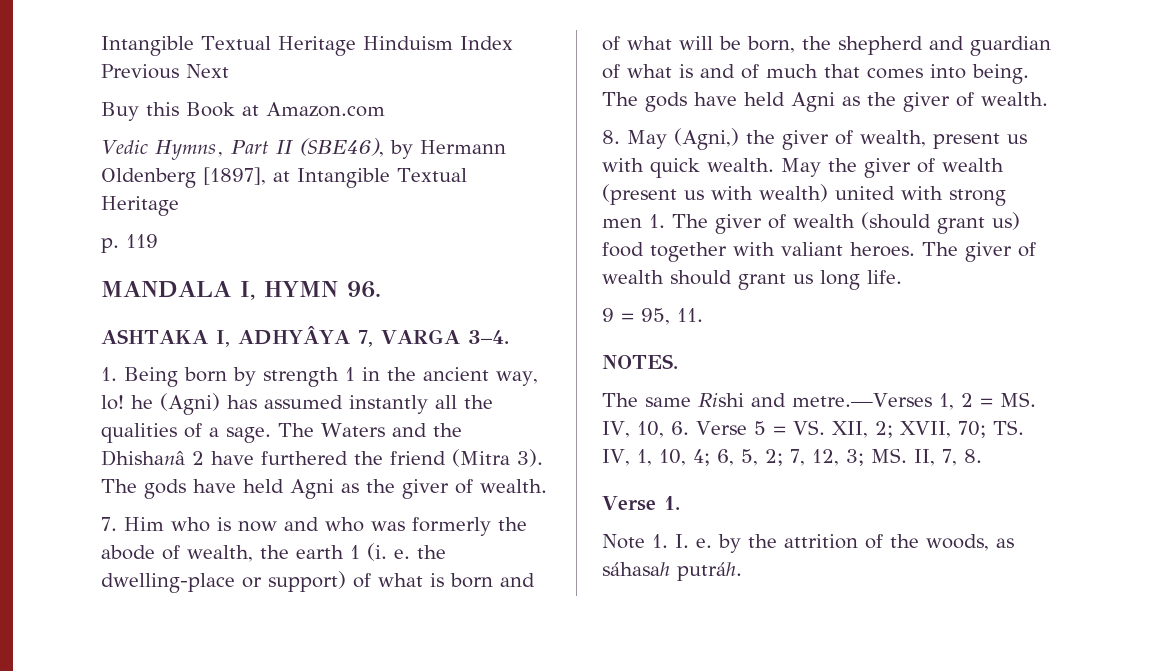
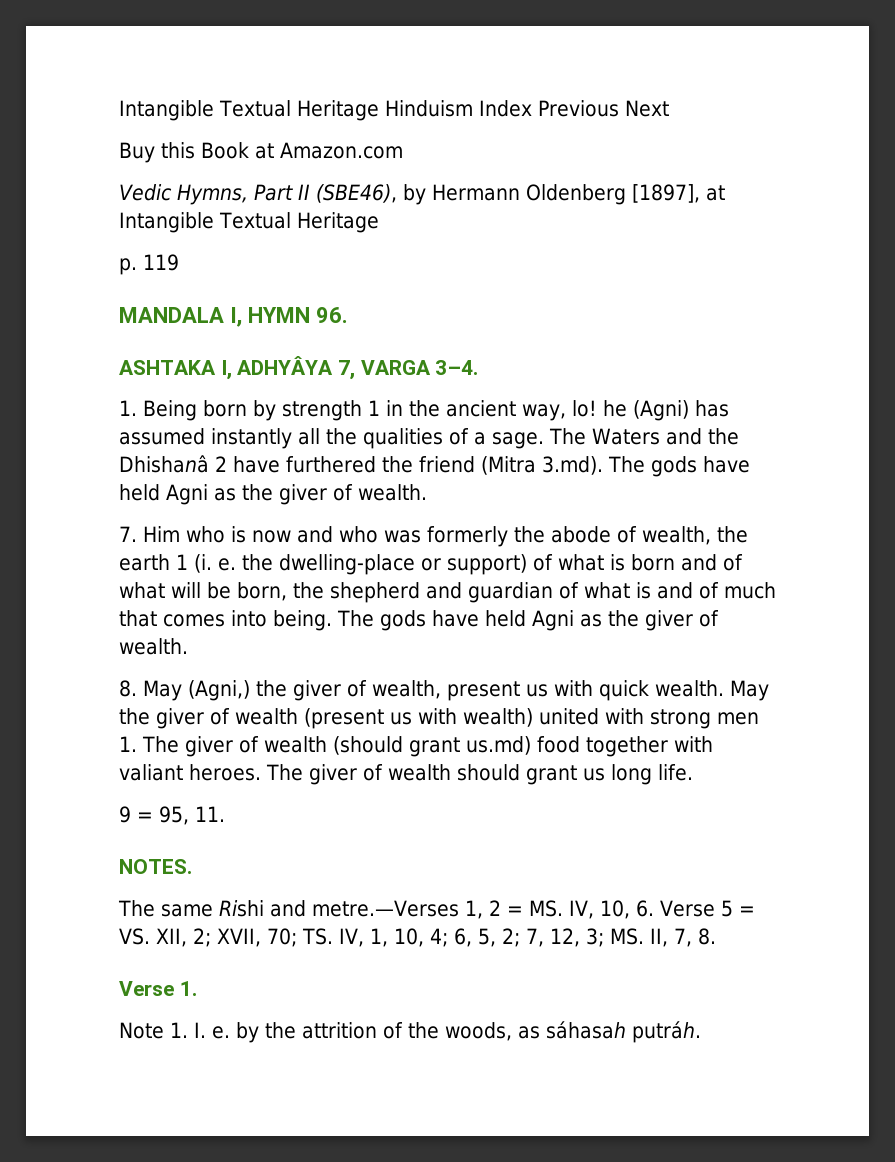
- The Waters and the Dhishanâ 2 have furthered the friend (Mitra 3). The gods have held Agni as the giver of wealth.
+ The Waters and the Dhishanâ 2 have furthered the friend (Mitra 3.md). The gods have held Agni as the giver of wealth.
- May the giver of wealth (present us with wealth) united with strong men 1. The giver of wealth (should grant us) food together with valiant heroes.
+ May the giver of wealth (present us with wealth) united with strong men 1. The giver of wealth (should grant us.md) food together with valiant heroes.

